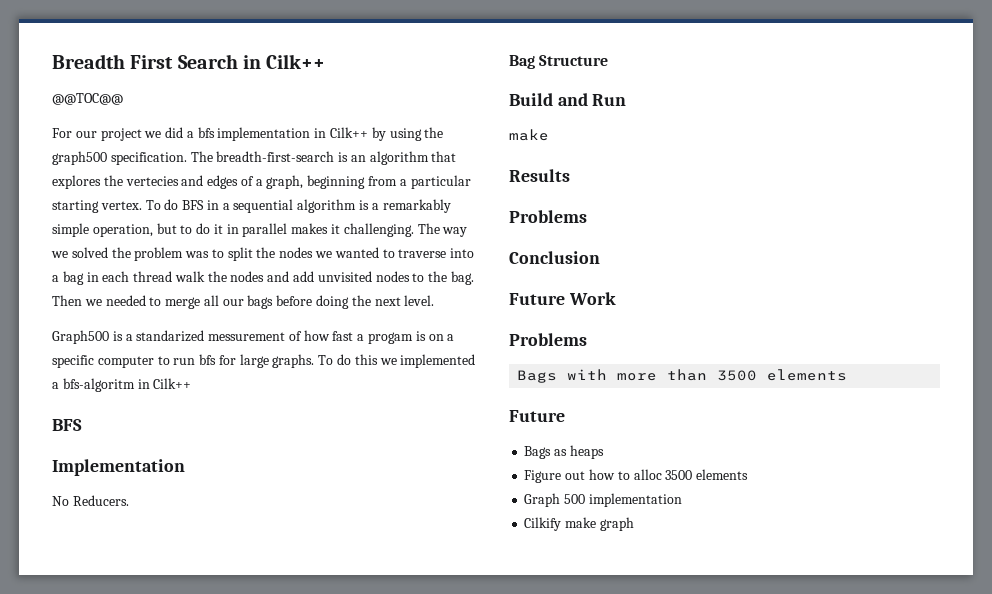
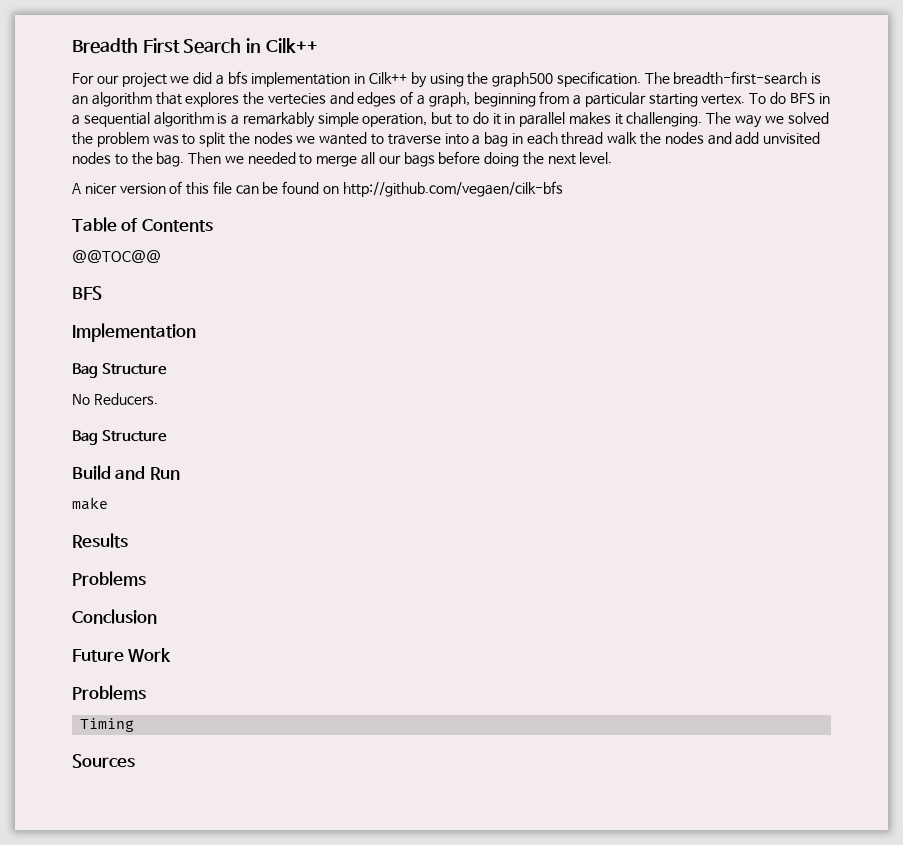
- @@TOC@@
- Graph500 is a standarized messurement of how fast a progam is on a specific computer to run bfs for large graphs. To do this we implemented a bfs-algoritm in Cilk++
+ A nicer version of this file can be found on http://github.com/vegaen/cilk-bfs
+ Table of Contents
+ @@TOC@@
  Implementation
+ Bag Structure
- Bags with more than 3500 elements
- Future
- Bags as heaps
- Figure out how to alloc 3500 elements
- Graph 500 implementation
- Cilkify make graph
+ Timing
+ Sources

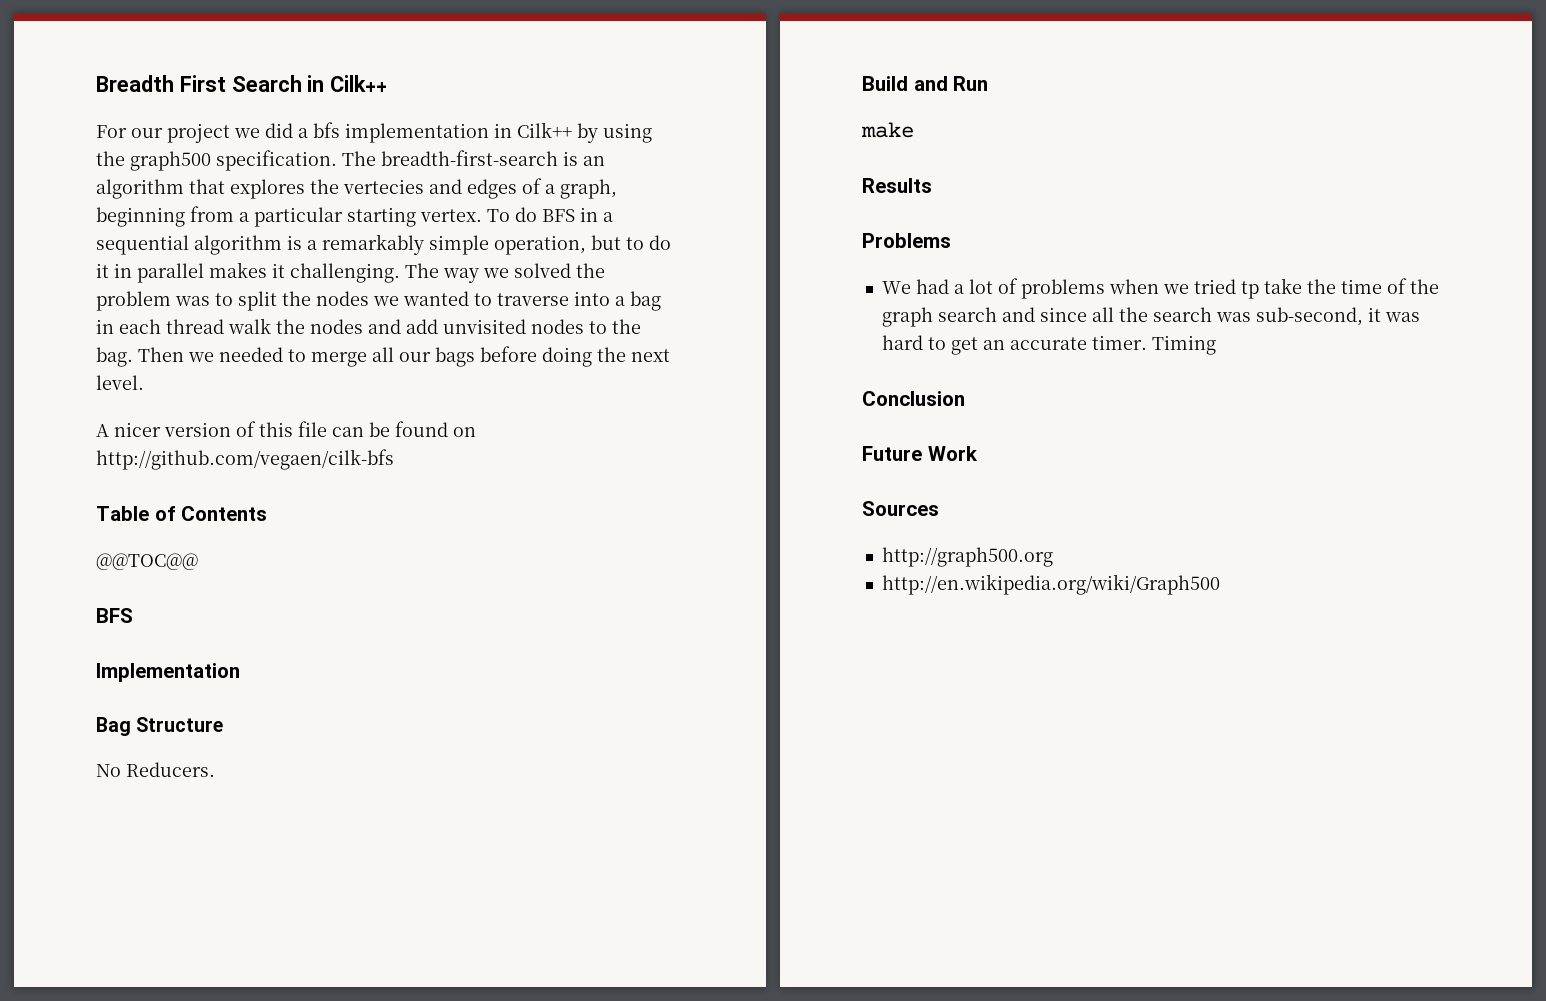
  No Reducers.
- Bag Structure
+ We had a lot of problems when we tried tp take the time of the graph search and since all the search was sub-second, it was hard to get an accurate timer. Timing
  Future Work
- Problems
- Timing
  Sources
+ http://graph500.org
+ http://en.wikipedia.org/wiki/Graph500

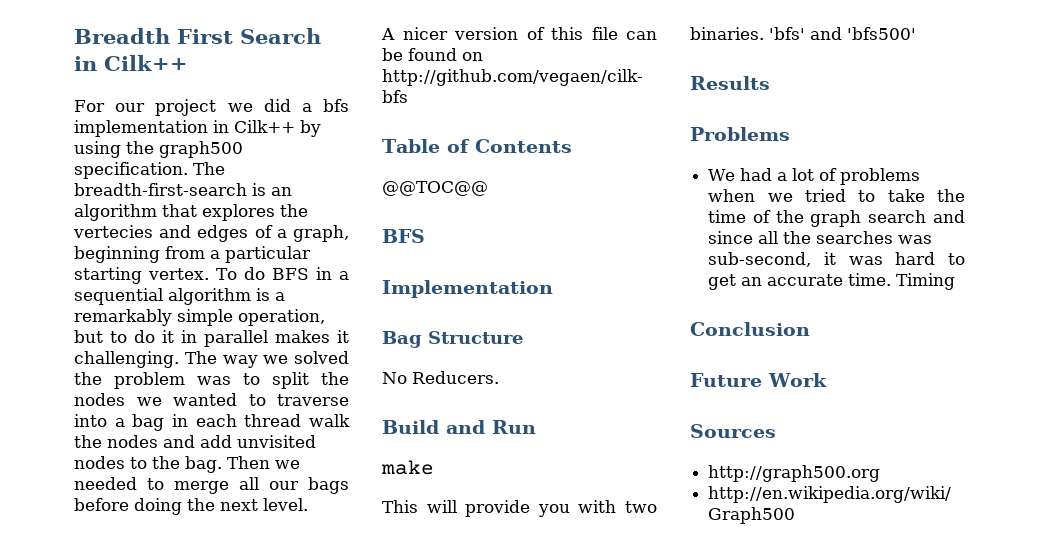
+ This will provide you with two binaries. 'bfs' and 'bfs500'
- We had a lot of problems when we tried tp take the time of the graph search and since all the search was sub-second, it was hard to get an accurate timer.
+ We had a lot of problems when we tried to take the time of the graph search and since all the searches was sub-second, it was hard to get an accurate time.

